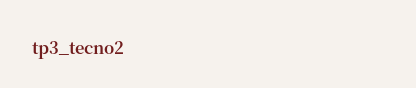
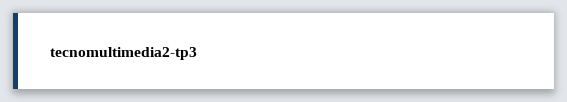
- tp3_tecno2
+ tecnomultimedia2-tp3

